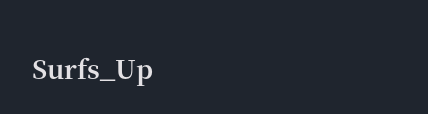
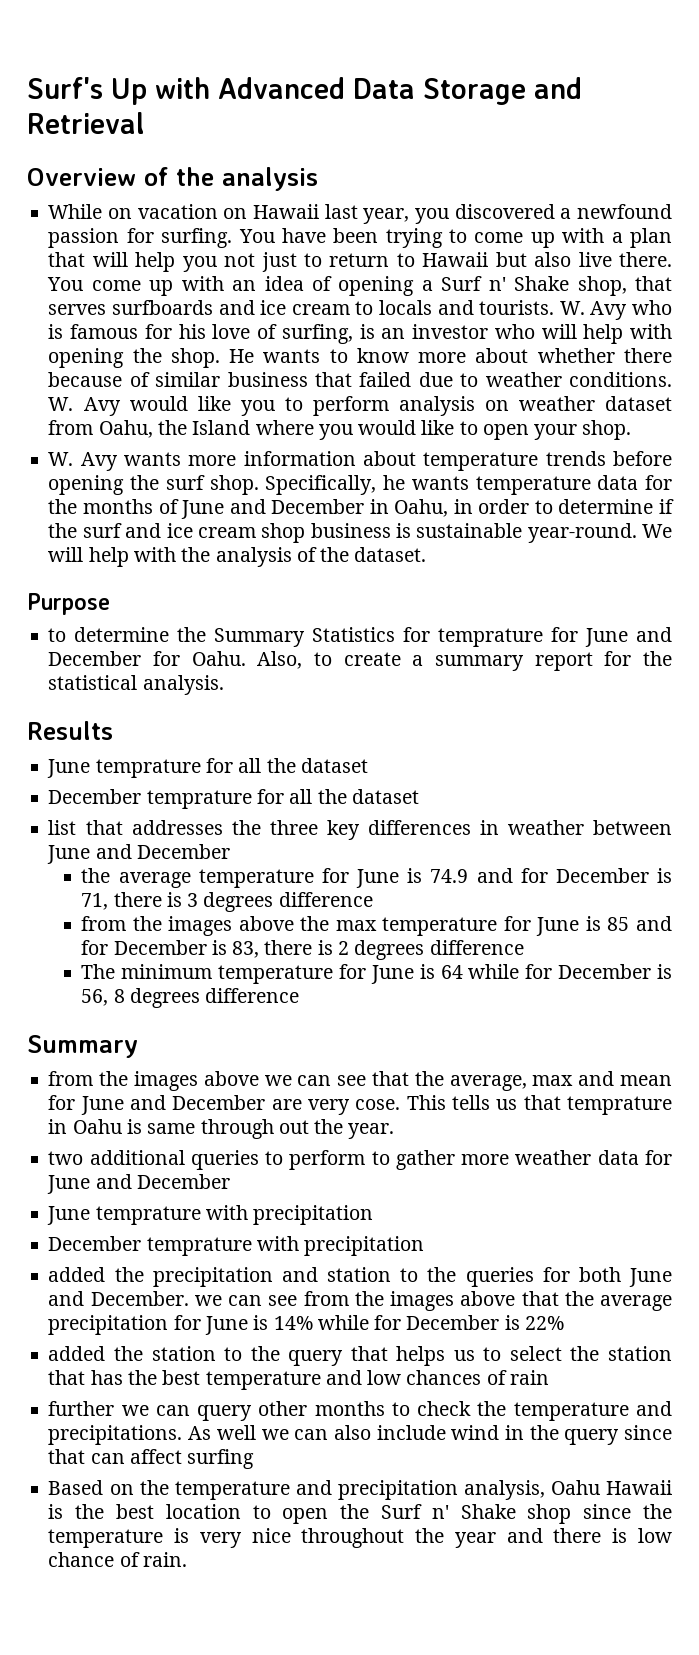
- Surfs_Up
+ Surf's Up with Advanced Data Storage and Retrieval
+ Overview of the analysis
+ While on vacation on Hawaii last year, you discovered a newfound passion for surfing. You have been trying to come up with a plan that will help you not just to return to Hawaii but also live there. You come up with an idea of opening a Surf n' Shake shop, that serves surfboards and ice cream to locals and tourists. W. Avy who is famous for his love of surfing, is an investor who will help with opening the shop. He wants to know more about whether there because of similar business that failed due to weather conditions. W. Avy would like you to perform analysis on weather dataset from Oahu, the Island where you would like to open your shop.
+ W. Avy wants more information about temperature trends before opening the surf shop. Specifically, he wants temperature data for the months of June and December in Oahu, in order to determine if the surf and ice cream shop business is sustainable year-round. We will help with the analysis of the dataset.
+ Purpose
+ to determine the Summary Statistics for temprature for June and December for Oahu. Also, to create a summary report for the statistical analysis.
+ Results
+ June temprature for all the dataset
+ December temprature for all the dataset
+ list that addresses the three key differences in weather between June and December
+ the average temperature for June is 74.9 and for December is 71, there is 3 degrees difference
+ from the images above the max temperature for June is 85 and for December is 83, there is 2 degrees difference
+ The minimum temperature for June is 64 while for December is 56, 8 degrees difference
+ Summary
+ from the images above we can see that the average, max and mean for June and December are very cose. This tells us that temprature in Oahu is same through out the year.
+ two additional queries to perform to gather more weather data for June and December
+ June temprature with precipitation
+ December temprature with precipitation
+ added the precipitation and station to the queries for both June and December. we can see from the images above that the average precipitation for June is 14% while for December is 22%
+ added the station to the query that helps us to select the station that has the best temperature and low chances of rain
+ further we can query other months to check the temperature and precipitations. As well we can also include wind in the query since that can affect surfing
+ Based on the temperature and precipitation analysis, Oahu Hawaii is the best location to open the Surf n' Shake shop since the temperature is very nice throughout the year and there is low chance of rain.

